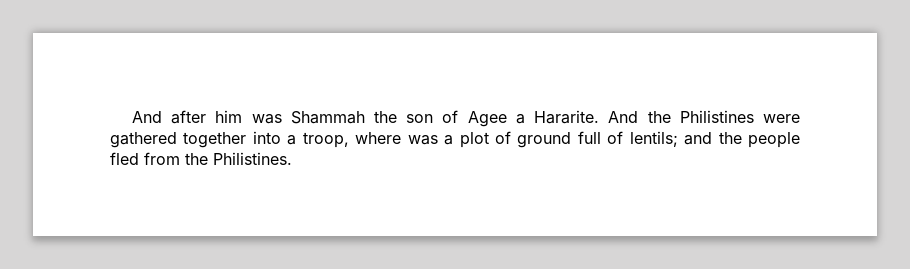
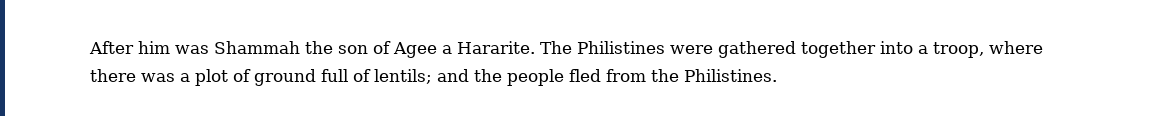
- And after him was Shammah the son of Agee a Hararite.
+ After him was Shammah the son of Agee a Hararite.
- And the Philistines were gathered together into a troop, where was a plot of ground full of lentils; and the people fled from the Philistines.
+ The Philistines were gathered together into a troop, where there was a plot of ground full of lentils; and the people fled from the Philistines.

